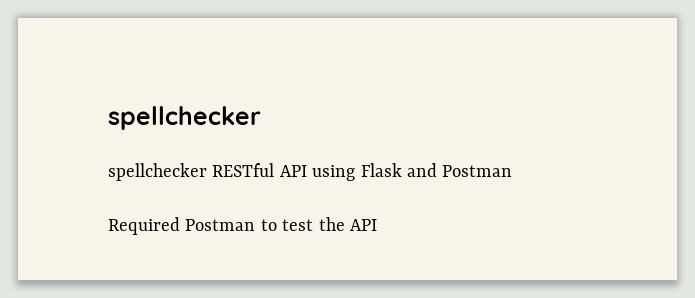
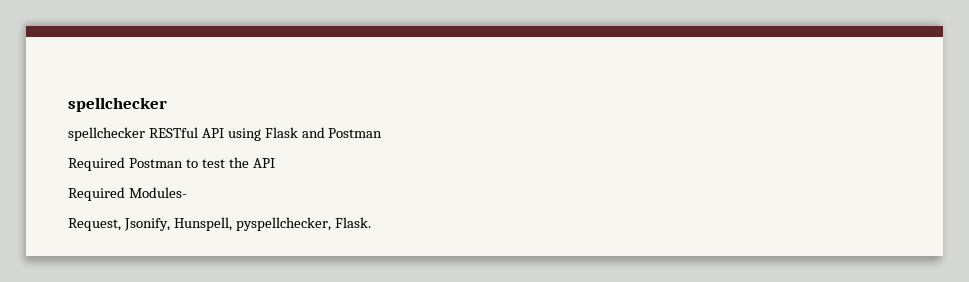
+ Required Modules-
+ Request, Jsonify, Hunspell, pyspellchecker, Flask.

